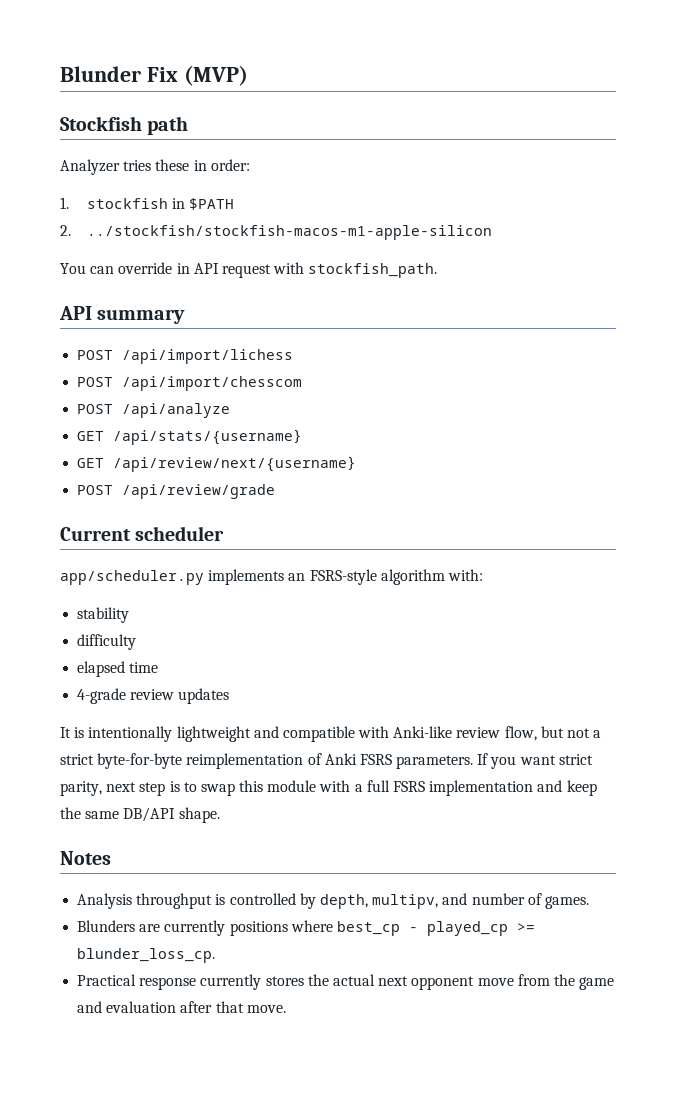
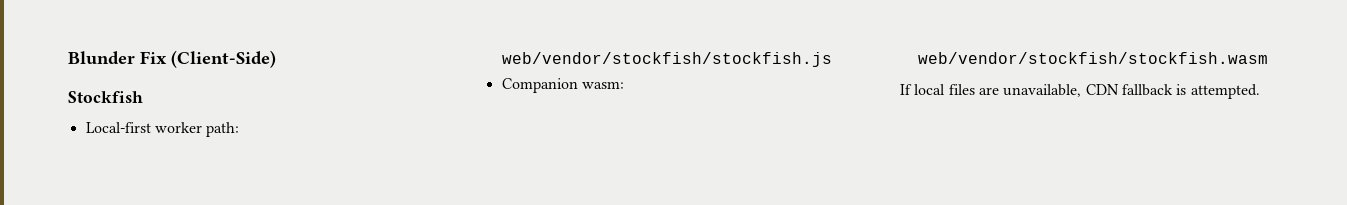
- Blunder Fix (MVP)
+ Blunder Fix (Client-Side)
- Stockfish path
- Analyzer tries these in order:
- 1. stockfish in $PATH
- 2. ../stockfish/stockfish-macos-m1-apple-silicon
- You can override in API request with stockfish_path.
- API summary
- POST /api/import/lichess
- POST /api/import/chesscom
- POST /api/analyze
- GET /api/stats/{username}
- GET /api/review/next/{username}
- POST /api/review/grade
- Current scheduler
- app/scheduler.py implements an FSRS-style algorithm with:
- stability
- difficulty
- elapsed time
- 4-grade review updates
- It is intentionally lightweight and compatible with Anki-like review flow, but not a strict byte-for-byte reimplementation of Anki FSRS parameters. If you want strict parity, next step is to swap this module with a full FSRS implementation and keep the same DB/API shape.
- Notes
- Analysis throughput is controlled by depth, multipv, and number of games.
- Blunders are currently positions where best_cp - played_cp >= blunder_loss_cp.
- Practical response currently stores the actual next opponent move from the game and evaluation after that move.
+ Stockfish
+ Local-first worker path: web/vendor/stockfish/stockfish.js
+ Companion wasm: web/vendor/stockfish/stockfish.wasm
+ If local files are unavailable, CDN fallback is attempted.

